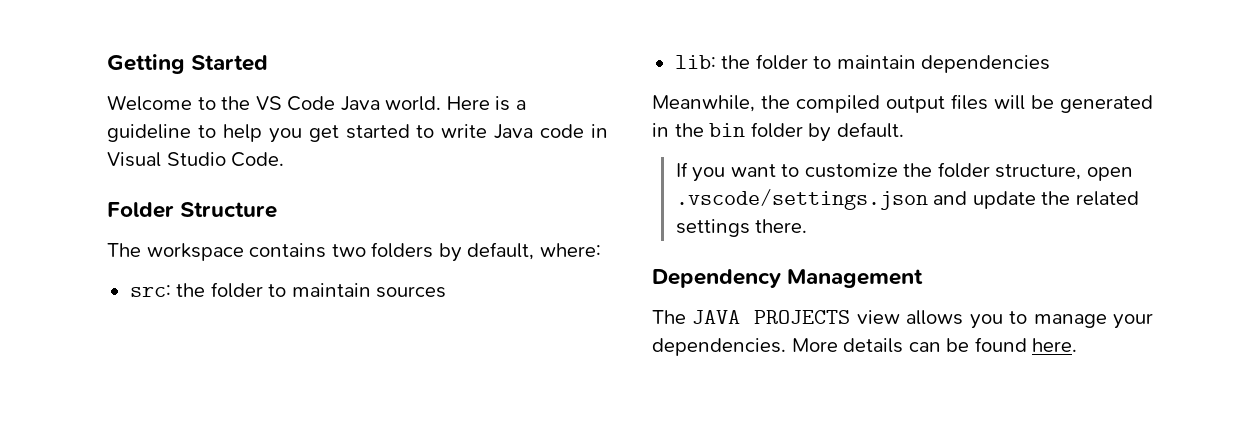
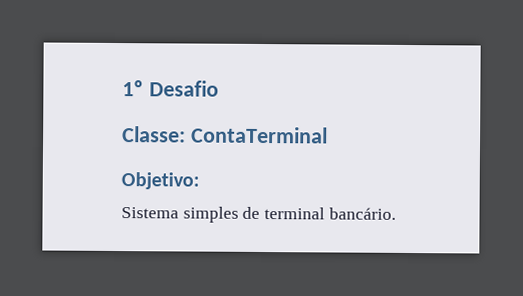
- Getting Started
- Welcome to the VS Code Java world. Here is a guideline to help you get started to write Java code in Visual Studio Code.
- Folder Structure
- The workspace contains two folders by default, where:
- src: the folder to maintain sources
- lib: the folder to maintain dependencies
- Meanwhile, the compiled output files will be generated in the bin folder by default.
- If you want to customize the folder structure, open .vscode/settings.json and update the related settings there.
- Dependency Management
- The JAVA PROJECTS view allows you to manage your dependencies. More details can be found here.
+ 1º Desafio
+ Classe: ContaTerminal
+ Objetivo:
+ Sistema simples de terminal bancário.

